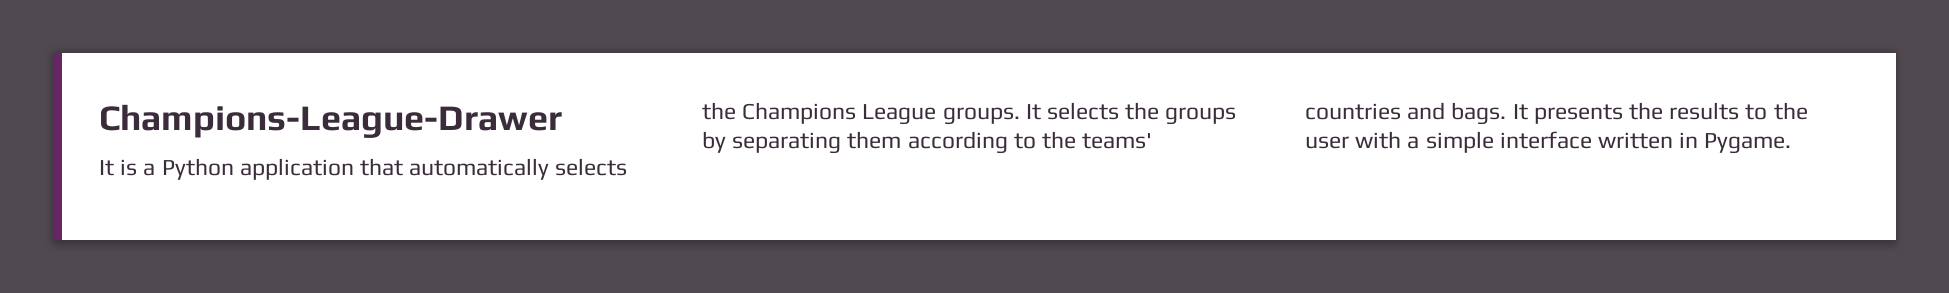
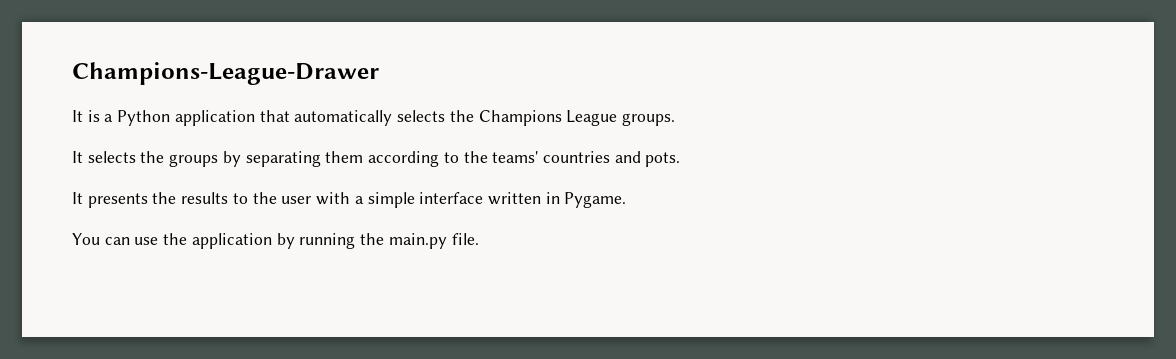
- It is a Python application that automatically selects the Champions League groups. It selects the groups by separating them according to the teams' countries and bags. It presents the results to the user with a simple interface written in Pygame.
+ It is a Python application that automatically selects the Champions League groups.
+ It selects the groups by separating them according to the teams' countries and pots.
+ It presents the results to the user with a simple interface written in Pygame.
+ You can use the application by running the main.py file.

